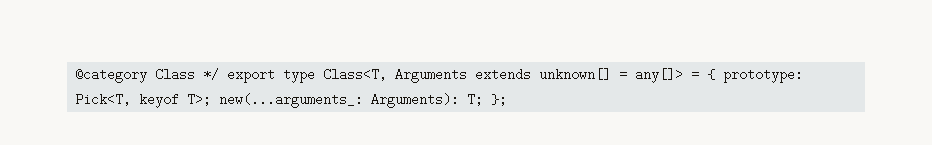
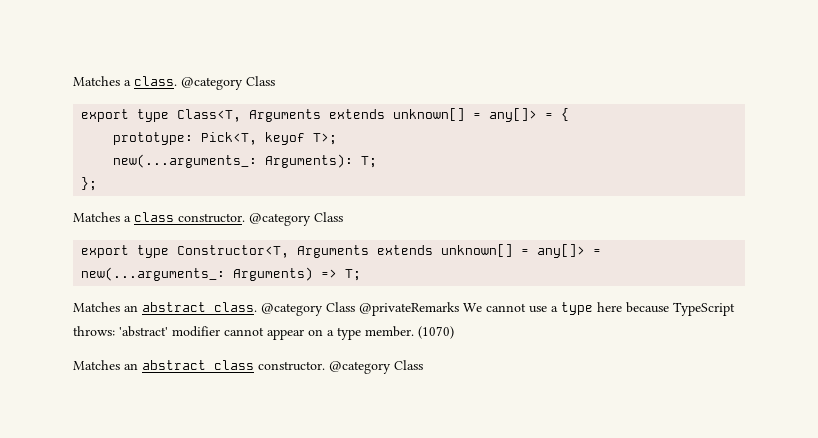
- @category Class */ export type Class<T, Arguments extends unknown[] = any[]> = { prototype: Pick<T, keyof T>; new(...arguments_: Arguments): T; };
+ Matches a class. @category Class
+ export type Class<T, Arguments extends unknown[] = any[]> = {
+ prototype: Pick<T, keyof T>;
+ new(...arguments_: Arguments): T;
+ };
+ Matches a class constructor. @category Class
+ export type Constructor<T, Arguments extends unknown[] = any[]> = new(...arguments_: Arguments) => T;
+ Matches an abstract class. @category Class @privateRemarks We cannot use a type here because TypeScript throws: 'abstract' modifier cannot appear on a type member. (1070)
+ Matches an abstract class constructor. @category Class

